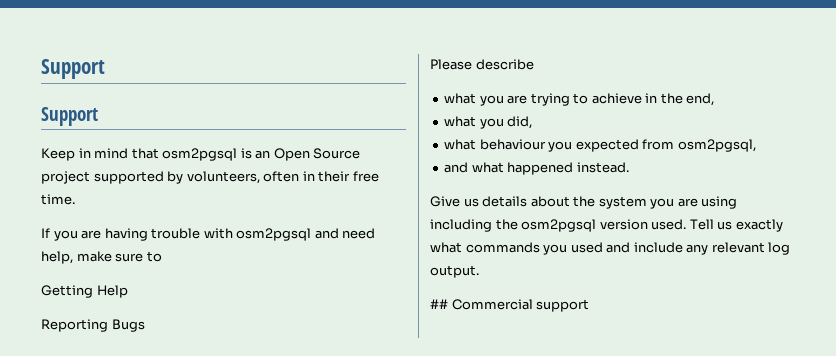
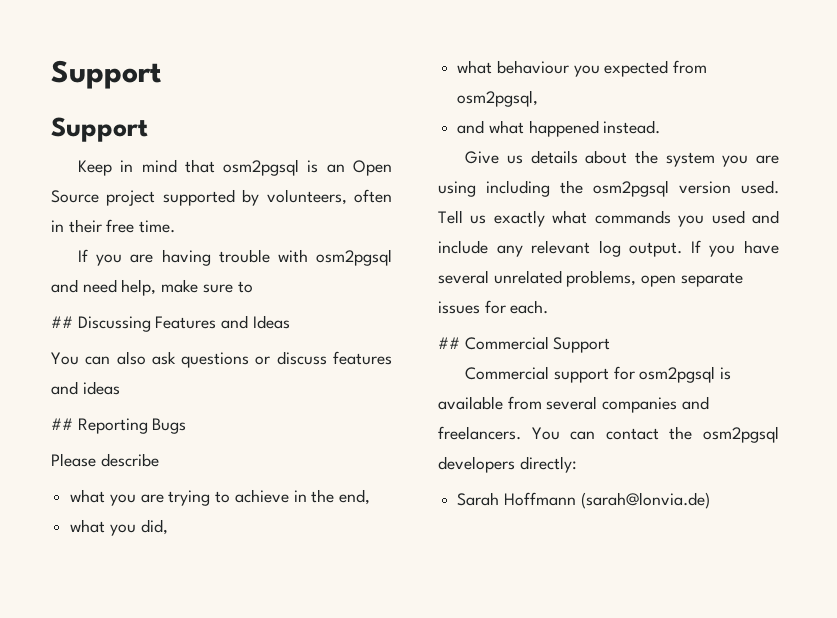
- Getting Help
- Reporting Bugs
+ ## Discussing Features and Ideas
+ You can also ask questions or discuss features and ideas
+ ## Reporting Bugs
- Tell us exactly what commands you used and include any relevant log output.
- ## Commercial support
+ Tell us exactly what commands you used and include any relevant log output. If you have several unrelated problems, open separate issues for each.
+ ## Commercial Support
+ Commercial support for osm2pgsql is available from several companies and freelancers. You can contact the osm2pgsql developers directly:
+ Sarah Hoffmann (sarah@lonvia.de)

